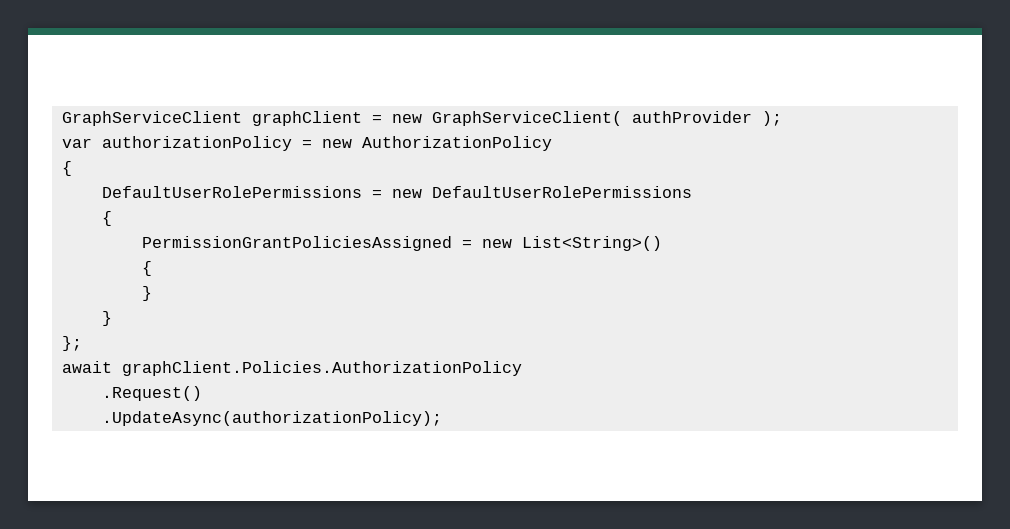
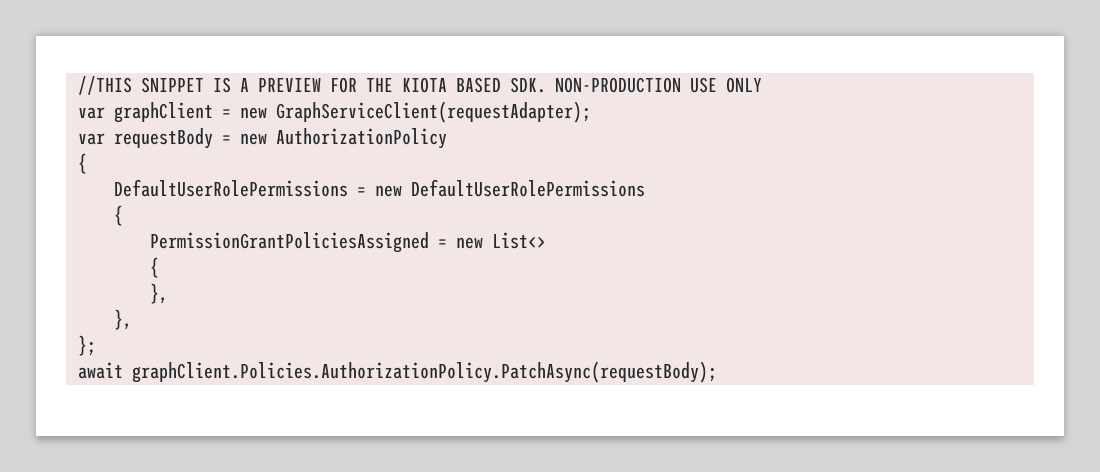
- GraphServiceClient graphClient = new GraphServiceClient( authProvider );
- var authorizationPolicy = new AuthorizationPolicy
+ //THIS SNIPPET IS A PREVIEW FOR THE KIOTA BASED SDK. NON-PRODUCTION USE ONLY
+ var graphClient = new GraphServiceClient(requestAdapter);
+ var requestBody = new AuthorizationPolicy
- PermissionGrantPoliciesAssigned = new List<String>()
+ PermissionGrantPoliciesAssigned = new List<>
  {
- }
- }
+ },
+ },
- await graphClient.Policies.AuthorizationPolicy
- .Request()
- .UpdateAsync(authorizationPolicy);
+ await graphClient.Policies.AuthorizationPolicy.PatchAsync(requestBody);

